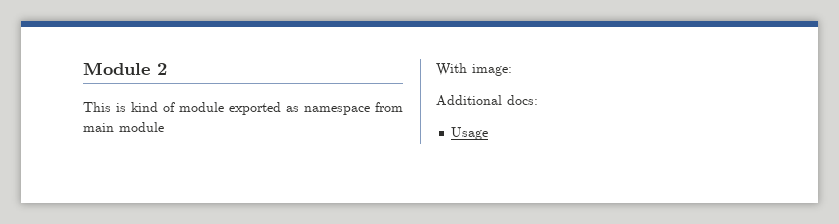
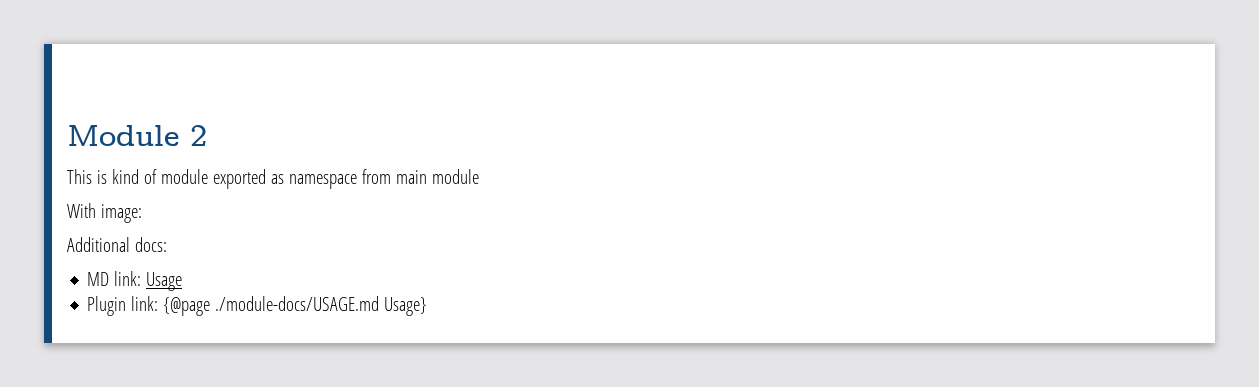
- Usage
+ MD link: Usage
+ Plugin link: {@page ./module-docs/USAGE.md Usage}

